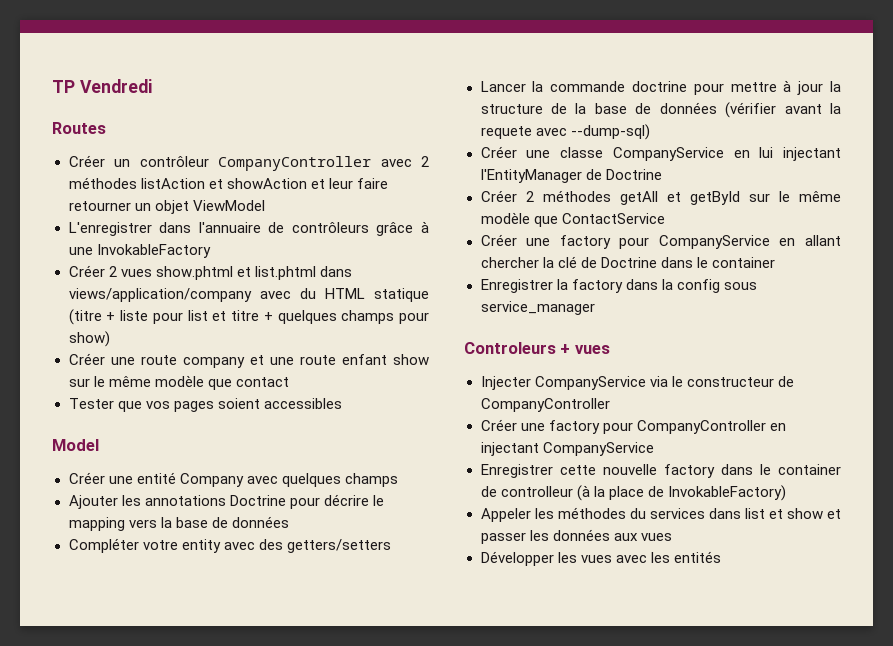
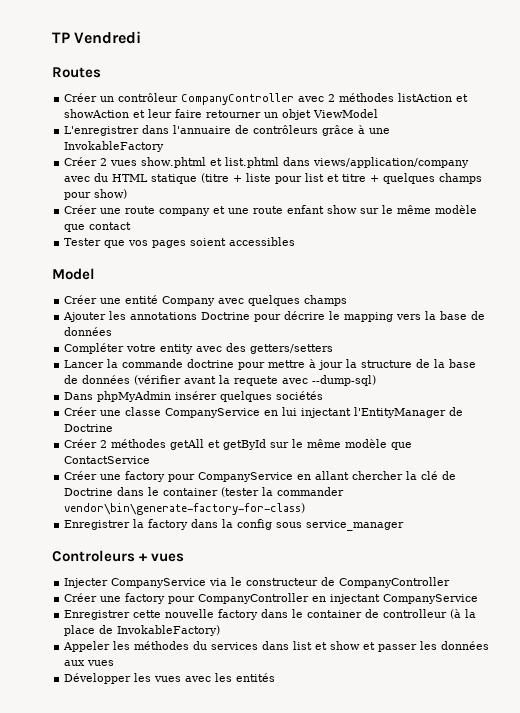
+ Dans phpMyAdmin insérer quelques sociétés
- Créer une factory pour CompanyService en allant chercher la clé de Doctrine dans le container
+ Créer une factory pour CompanyService en allant chercher la clé de Doctrine dans le container (tester la commander vendor\bin\generate-factory-for-class)

